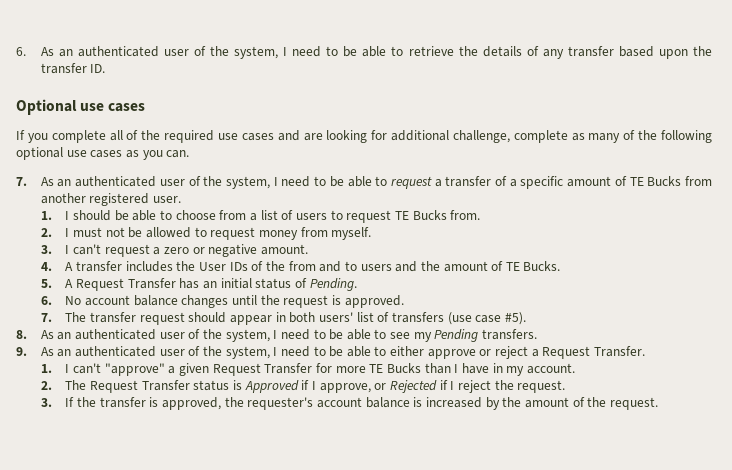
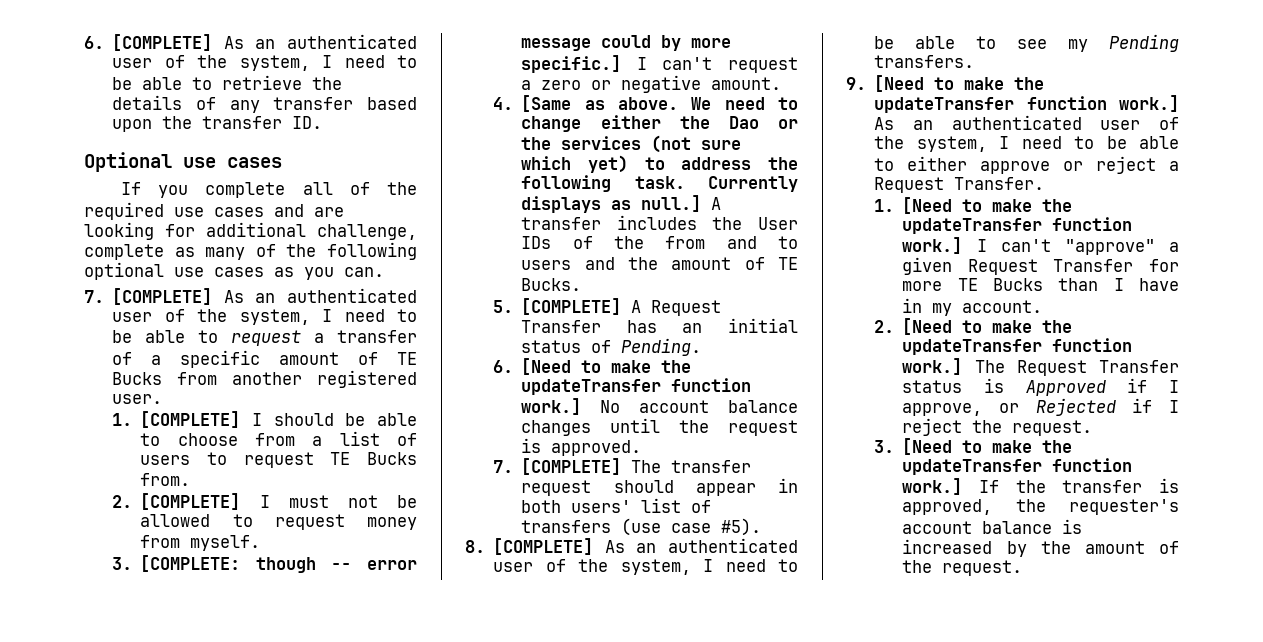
- 6. As an authenticated user of the system, I need to be able to retrieve the details of any transfer based upon the transfer ID.
+ 6. [COMPLETE] As an authenticated user of the system, I need to be able to retrieve the details of any transfer based upon the transfer ID.
- 7. As an authenticated user of the system, I need to be able to request a transfer of a specific amount of TE Bucks from another registered user.
+ 7. [COMPLETE] As an authenticated user of the system, I need to be able to request a transfer of a specific amount of TE Bucks from another registered user.
- 1. I should be able to choose from a list of users to request TE Bucks from.
+ 1. [COMPLETE] I should be able to choose from a list of users to request TE Bucks from.
- 2. I must not be allowed to request money from myself.
+ 2. [COMPLETE] I must not be allowed to request money from myself.
- 3. I can't request a zero or negative amount.
+ 3. [COMPLETE: though -- error message could by more specific.] I can't request a zero or negative amount.
- 4. A transfer includes the User IDs of the from and to users and the amount of TE Bucks.
+ 4. [Same as above. We need to change either the Dao or the services (not sure which yet) to address the following task. Currently displays as null.] A transfer includes the User IDs of the from and to users and the amount of TE Bucks.
- 5. A Request Transfer has an initial status of Pending.
+ 5. [COMPLETE] A Request Transfer has an initial status of Pending.
- 6. No account balance changes until the request is approved.
+ 6. [Need to make the updateTransfer function work.] No account balance changes until the request is approved.
- 7. The transfer request should appear in both users' list of transfers (use case #5).
+ 7. [COMPLETE] The transfer request should appear in both users' list of transfers (use case #5).
- 8. As an authenticated user of the system, I need to be able to see my Pending transfers.
+ 8. [COMPLETE] As an authenticated user of the system, I need to be able to see my Pending transfers.
- 9. As an authenticated user of the system, I need to be able to either approve or reject a Request Transfer.
+ 9. [Need to make the updateTransfer function work.] As an authenticated user of the system, I need to be able to either approve or reject a Request Transfer.
- 1. I can't "approve" a given Request Transfer for more TE Bucks than I have in my account.
+ 1. [Need to make the updateTransfer function work.] I can't "approve" a given Request Transfer for more TE Bucks than I have in my account.
- 2. The Request Transfer status is Approved if I approve, or Rejected if I reject the request.
+ 2. [Need to make the updateTransfer function work.] The Request Transfer status is Approved if I approve, or Rejected if I reject the request.
- 3. If the transfer is approved, the requester's account balance is increased by the amount of the request.
+ 3. [Need to make the updateTransfer function work.] If the transfer is approved, the requester's account balance is increased by the amount of the request.

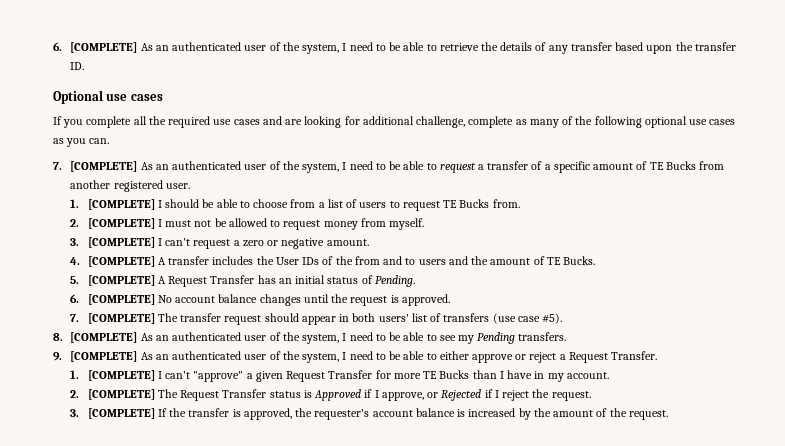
- If you complete all of the required use cases and are looking for additional challenge, complete as many of the following optional use cases as you can.
+ If you complete all the required use cases and are looking for additional challenge, complete as many of the following optional use cases as you can.
- 3. [COMPLETE: though -- error message could by more specific.] I can't request a zero or negative amount.
+ 3. [COMPLETE] I can't request a zero or negative amount.
- 4. [Same as above. We need to change either the Dao or the services (not sure which yet) to address the following task. Currently displays as null.] A transfer includes the User IDs of the from and to users and the amount of TE Bucks.
+ 4. [COMPLETE] A transfer includes the User IDs of the from and to users and the amount of TE Bucks.
- 6. [Need to make the updateTransfer function work.] No account balance changes until the request is approved.
+ 6. [COMPLETE] No account balance changes until the request is approved.
- 9. [Need to make the updateTransfer function work.] As an authenticated user of the system, I need to be able to either approve or reject a Request Transfer.
+ 9. [COMPLETE] As an authenticated user of the system, I need to be able to either approve or reject a Request Transfer.
- 1. [Need to make the updateTransfer function work.] I can't "approve" a given Request Transfer for more TE Bucks than I have in my account.
+ 1. [COMPLETE] I can't "approve" a given Request Transfer for more TE Bucks than I have in my account.
- 2. [Need to make the updateTransfer function work.] The Request Transfer status is Approved if I approve, or Rejected if I reject the request.
+ 2. [COMPLETE] The Request Transfer status is Approved if I approve, or Rejected if I reject the request.
- 3. [Need to make the updateTransfer function work.] If the transfer is approved, the requester's account balance is increased by the amount of the request.
+ 3. [COMPLETE] If the transfer is approved, the requester's account balance is increased by the amount of the request.

